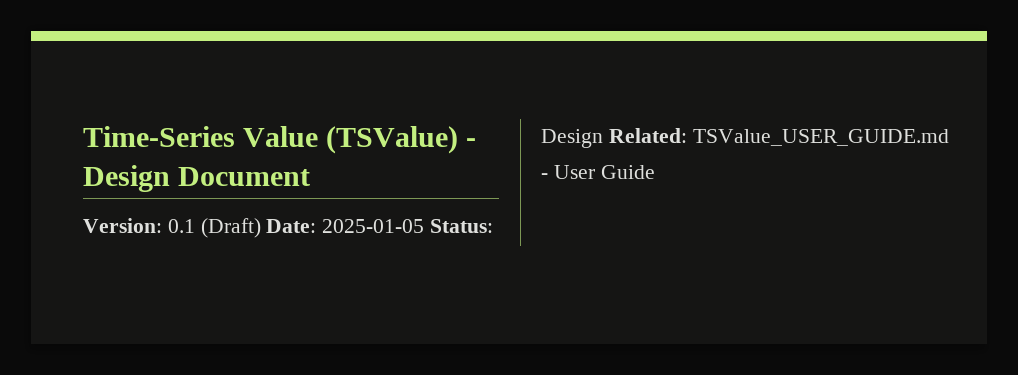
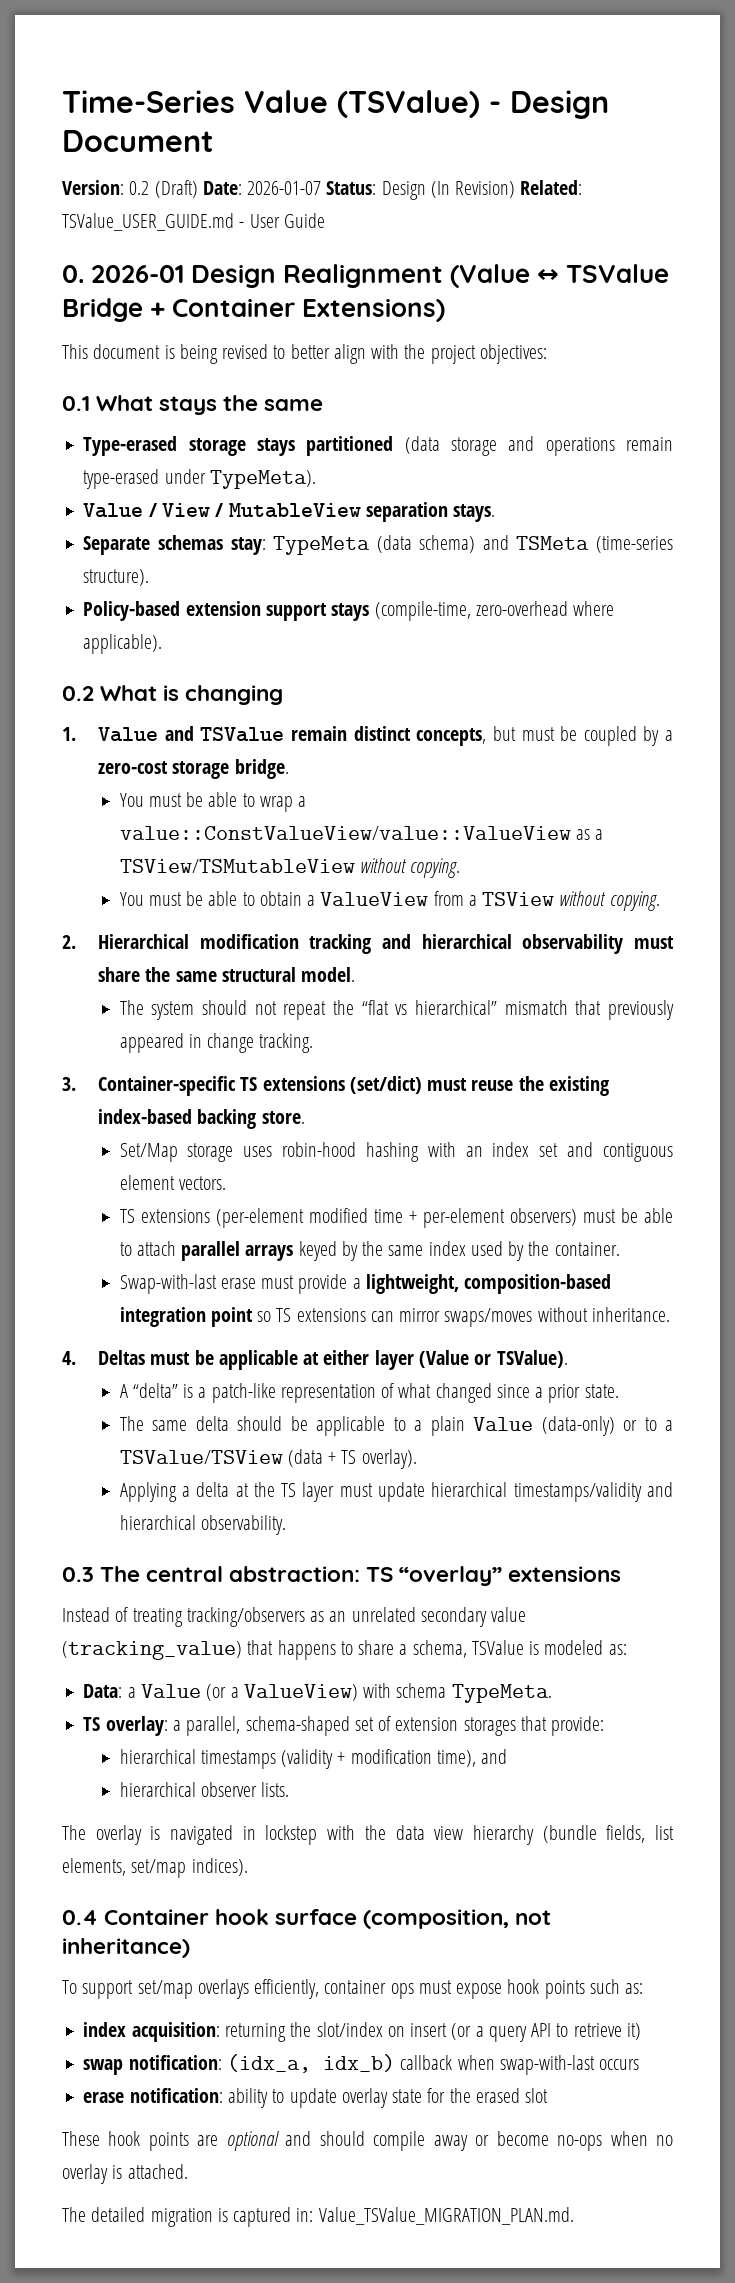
- Version: 0.1 (Draft) Date: 2025-01-05 Status: Design Related: TSValue_USER_GUIDE.md - User Guide
+ Version: 0.2 (Draft) Date: 2026-01-07 Status: Design (In Revision) Related: TSValue_USER_GUIDE.md - User Guide
+ 0. 2026-01 Design Realignment (Value ↔ TSValue Bridge + Container Extensions)
+ This document is being revised to better align with the project objectives:
+ 0.1 What stays the same
+ Type-erased storage stays partitioned (data storage and operations remain type-erased under TypeMeta).
+ Value / View / MutableView separation stays.
+ Separate schemas stay: TypeMeta (data schema) and TSMeta (time-series structure).
+ Policy-based extension support stays (compile-time, zero-overhead where applicable).
+ 0.2 What is changing
+ 1. Value and TSValue remain distinct concepts, but must be coupled by a zero-cost storage bridge.
+ You must be able to wrap a value::ConstValueView/value::ValueView as a TSView/TSMutableView without copying.
+ You must be able to obtain a ValueView from a TSView without copying.
+ 2. Hierarchical modification tracking and hierarchical observability must share the same structural model.
+ The system should not repeat the “flat vs hierarchical” mismatch that previously appeared in change tracking.
+ 3. Container-specific TS extensions (set/dict) must reuse the existing index-based backing store.
+ Set/Map storage uses robin-hood hashing with an index set and contiguous element vectors.
+ TS extensions (per-element modified time + per-element observers) must be able to attach parallel arrays keyed by the same index used by the container.
+ Swap-with-last erase must provide a lightweight, composition-based integration point so TS extensions can mirror swaps/moves without inheritance.
+ 4. Deltas must be applicable at either layer (Value or TSValue).
+ A “delta” is a patch-like representation of what changed since a prior state.
+ The same delta should be applicable to a plain Value (data-only) or to a TSValue/TSView (data + TS overlay).
+ Applying a delta at the TS layer must update hierarchical timestamps/validity and hierarchical observability.
+ 0.3 The central abstraction: TS “overlay” extensions
+ Instead of treating tracking/observers as an unrelated secondary value (tracking_value) that happens to share a schema, TSValue is modeled as:
+ Data: a Value (or a ValueView) with schema TypeMeta.
+ TS overlay: a parallel, schema-shaped set of extension storages that provide:
+ hierarchical timestamps (validity + modification time), and
+ hierarchical observer lists.
+ The overlay is navigated in lockstep with the data view hierarchy (bundle fields, list elements, set/map indices).
+ 0.4 Container hook surface (composition, not inheritance)
+ To support set/map overlays efficiently, container ops must expose hook points such as:
+ index acquisition: returning the slot/index on insert (or a query API to retrieve it)
+ swap notification: (idx_a, idx_b) callback when swap-with-last occurs
+ erase notification: ability to update overlay state for the erased slot
+ These hook points are optional and should compile away or become no-ops when no overlay is attached.
+ The detailed migration is captured in: Value_TSValue_MIGRATION_PLAN.md.

